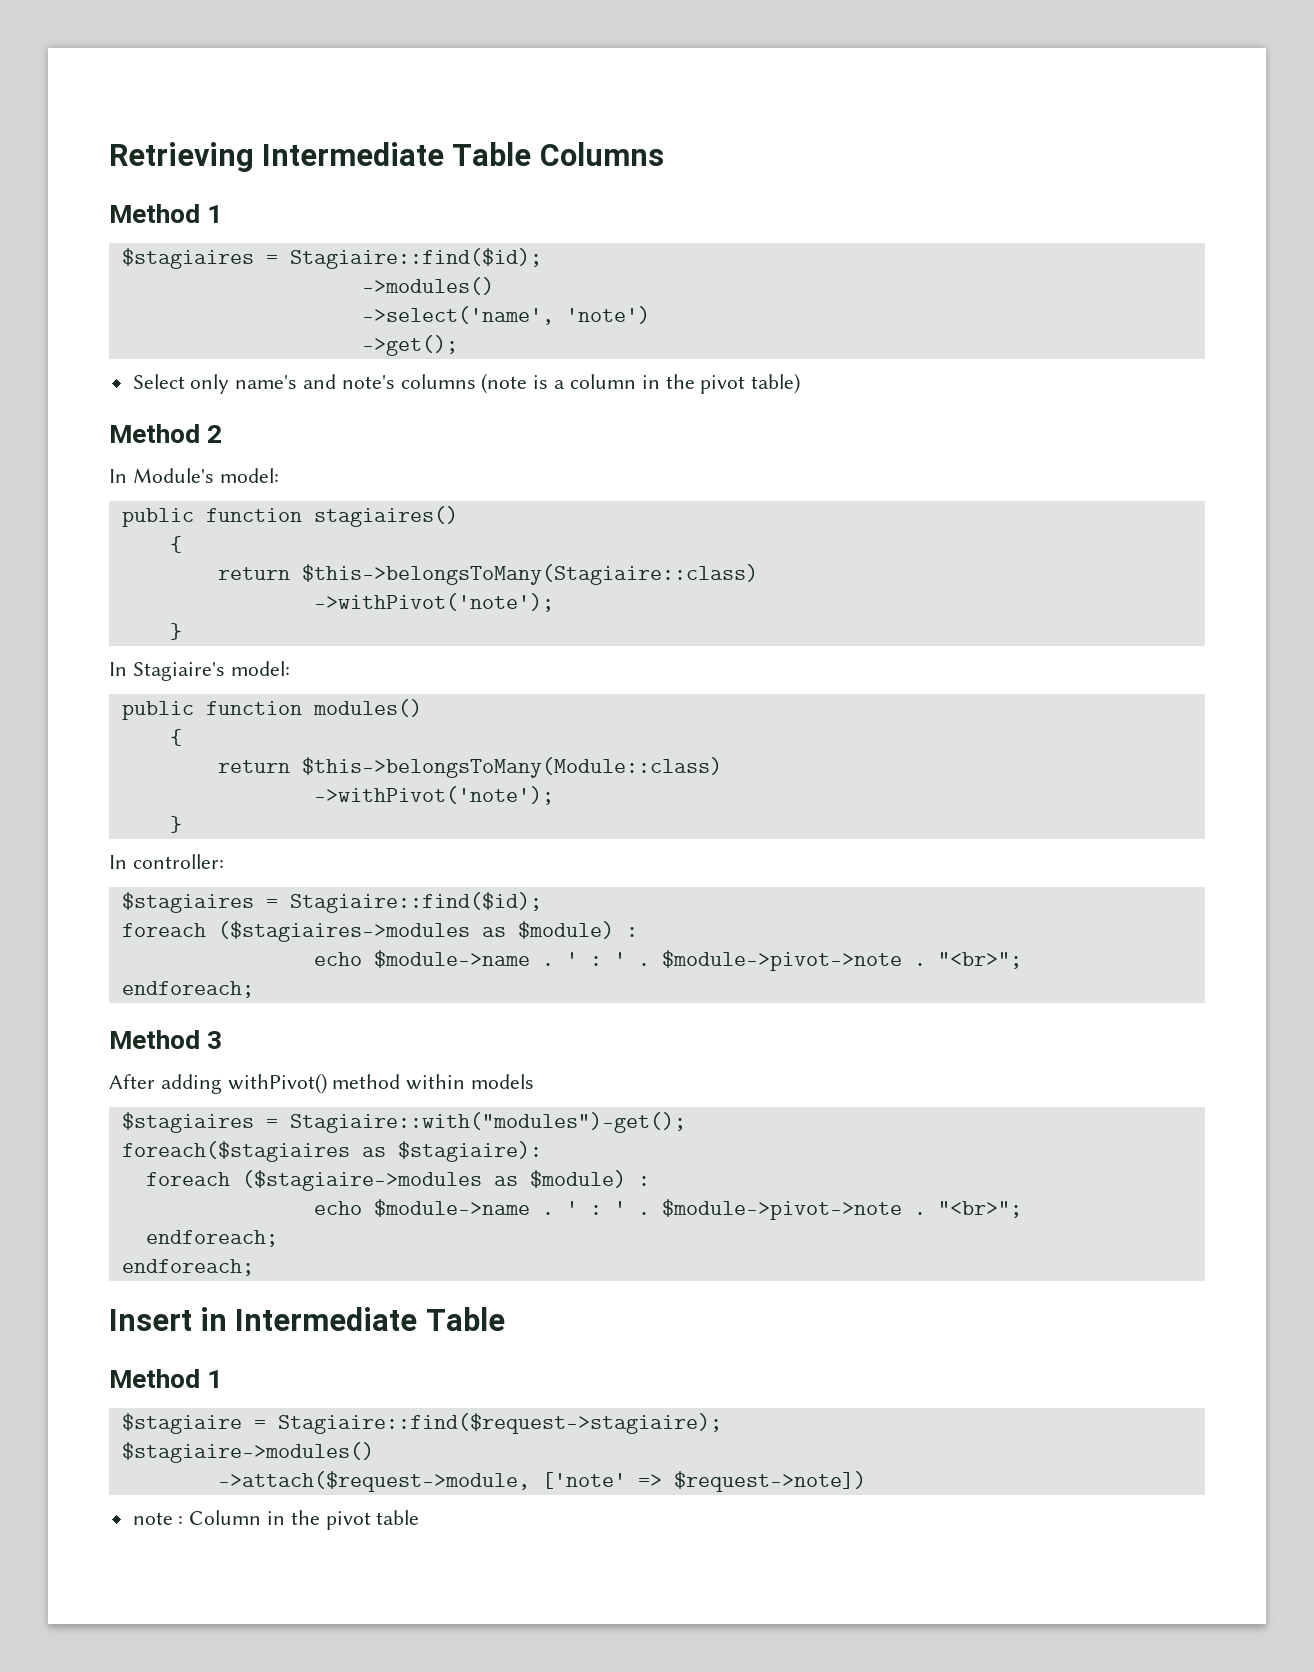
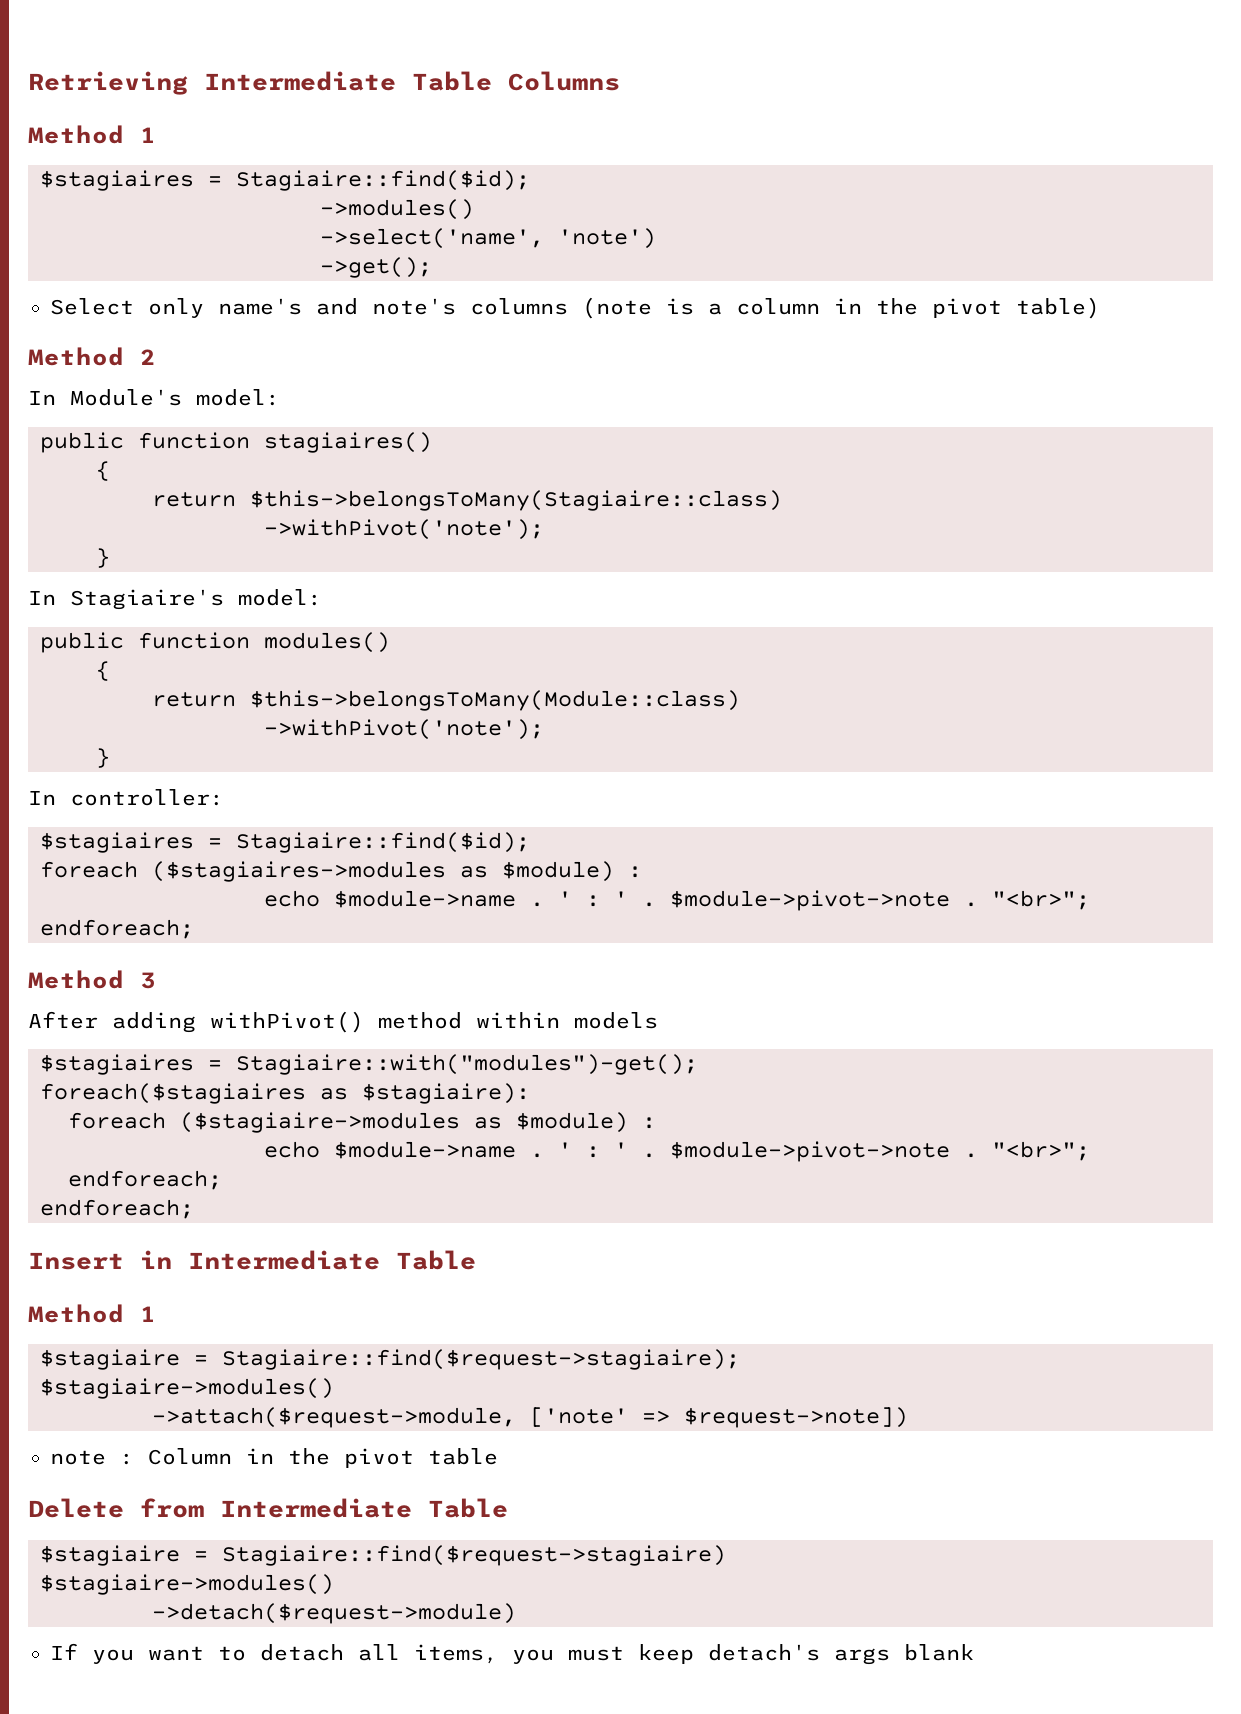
+ Delete from Intermediate Table
+ $stagiaire = Stagiaire::find($request->stagiaire)
+ $stagiaire->modules()
+ ->detach($request->module)
+ If you want to detach all items, you must keep detach's args blank

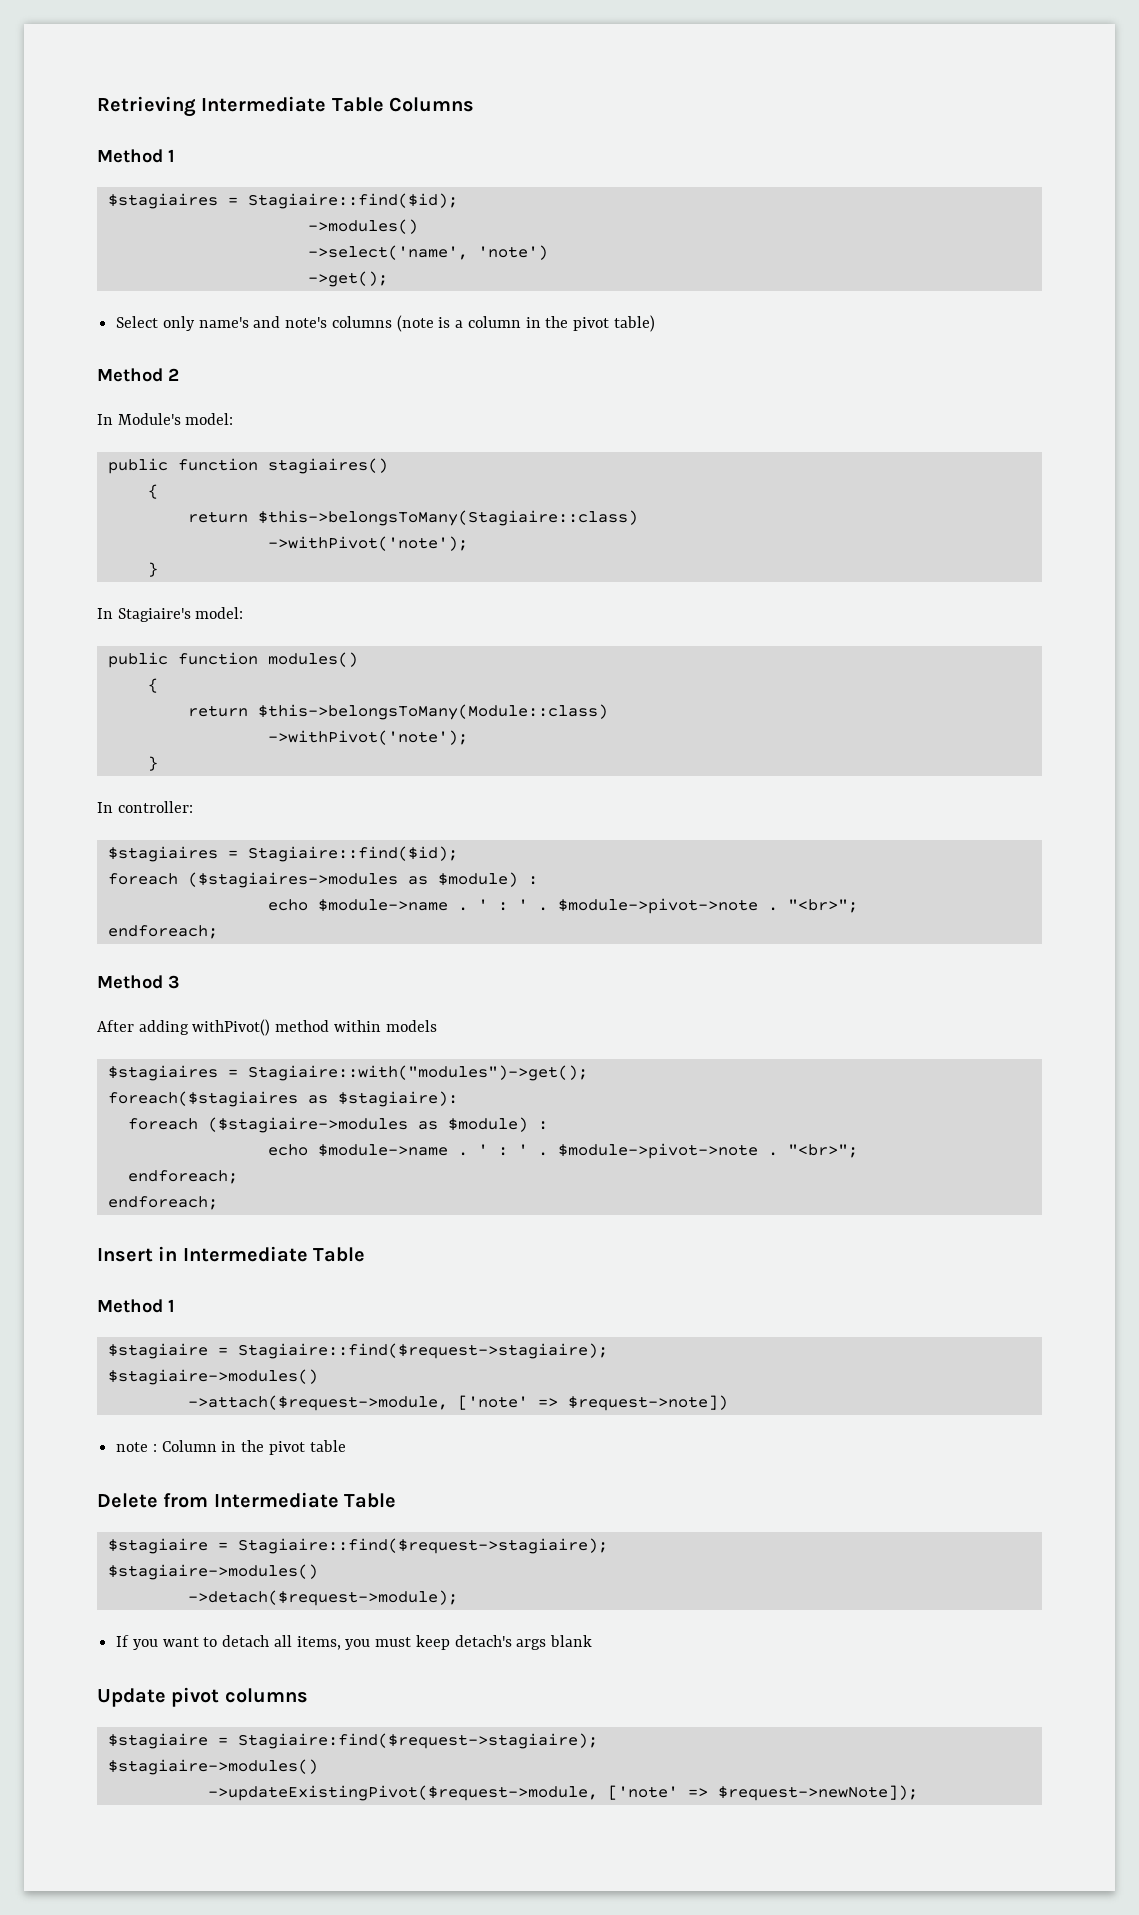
- $stagiaires = Stagiaire::with("modules")-get();
+ $stagiaires = Stagiaire::with("modules")->get();
  Delete from Intermediate Table
- $stagiaire = Stagiaire::find($request->stagiaire)
+ $stagiaire = Stagiaire::find($request->stagiaire);
  $stagiaire->modules()
- ->detach($request->module)
+ ->detach($request->module);
+ Update pivot columns
+ $stagiaire = Stagiaire:find($request->stagiaire);
+ $stagiaire->modules()
+ ->updateExistingPivot($request->module, ['note' => $request->newNote]);

